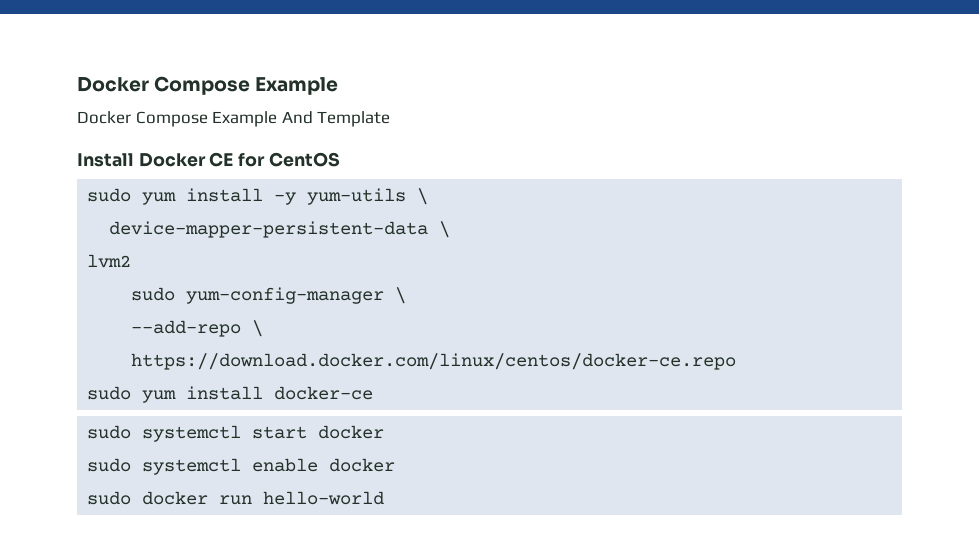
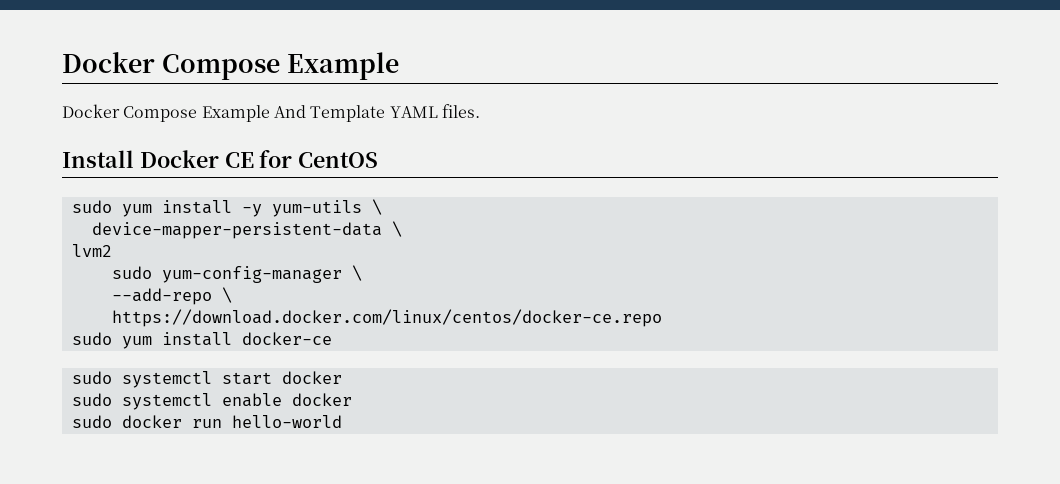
- Docker Compose Example And Template
+ Docker Compose Example And Template YAML files.

